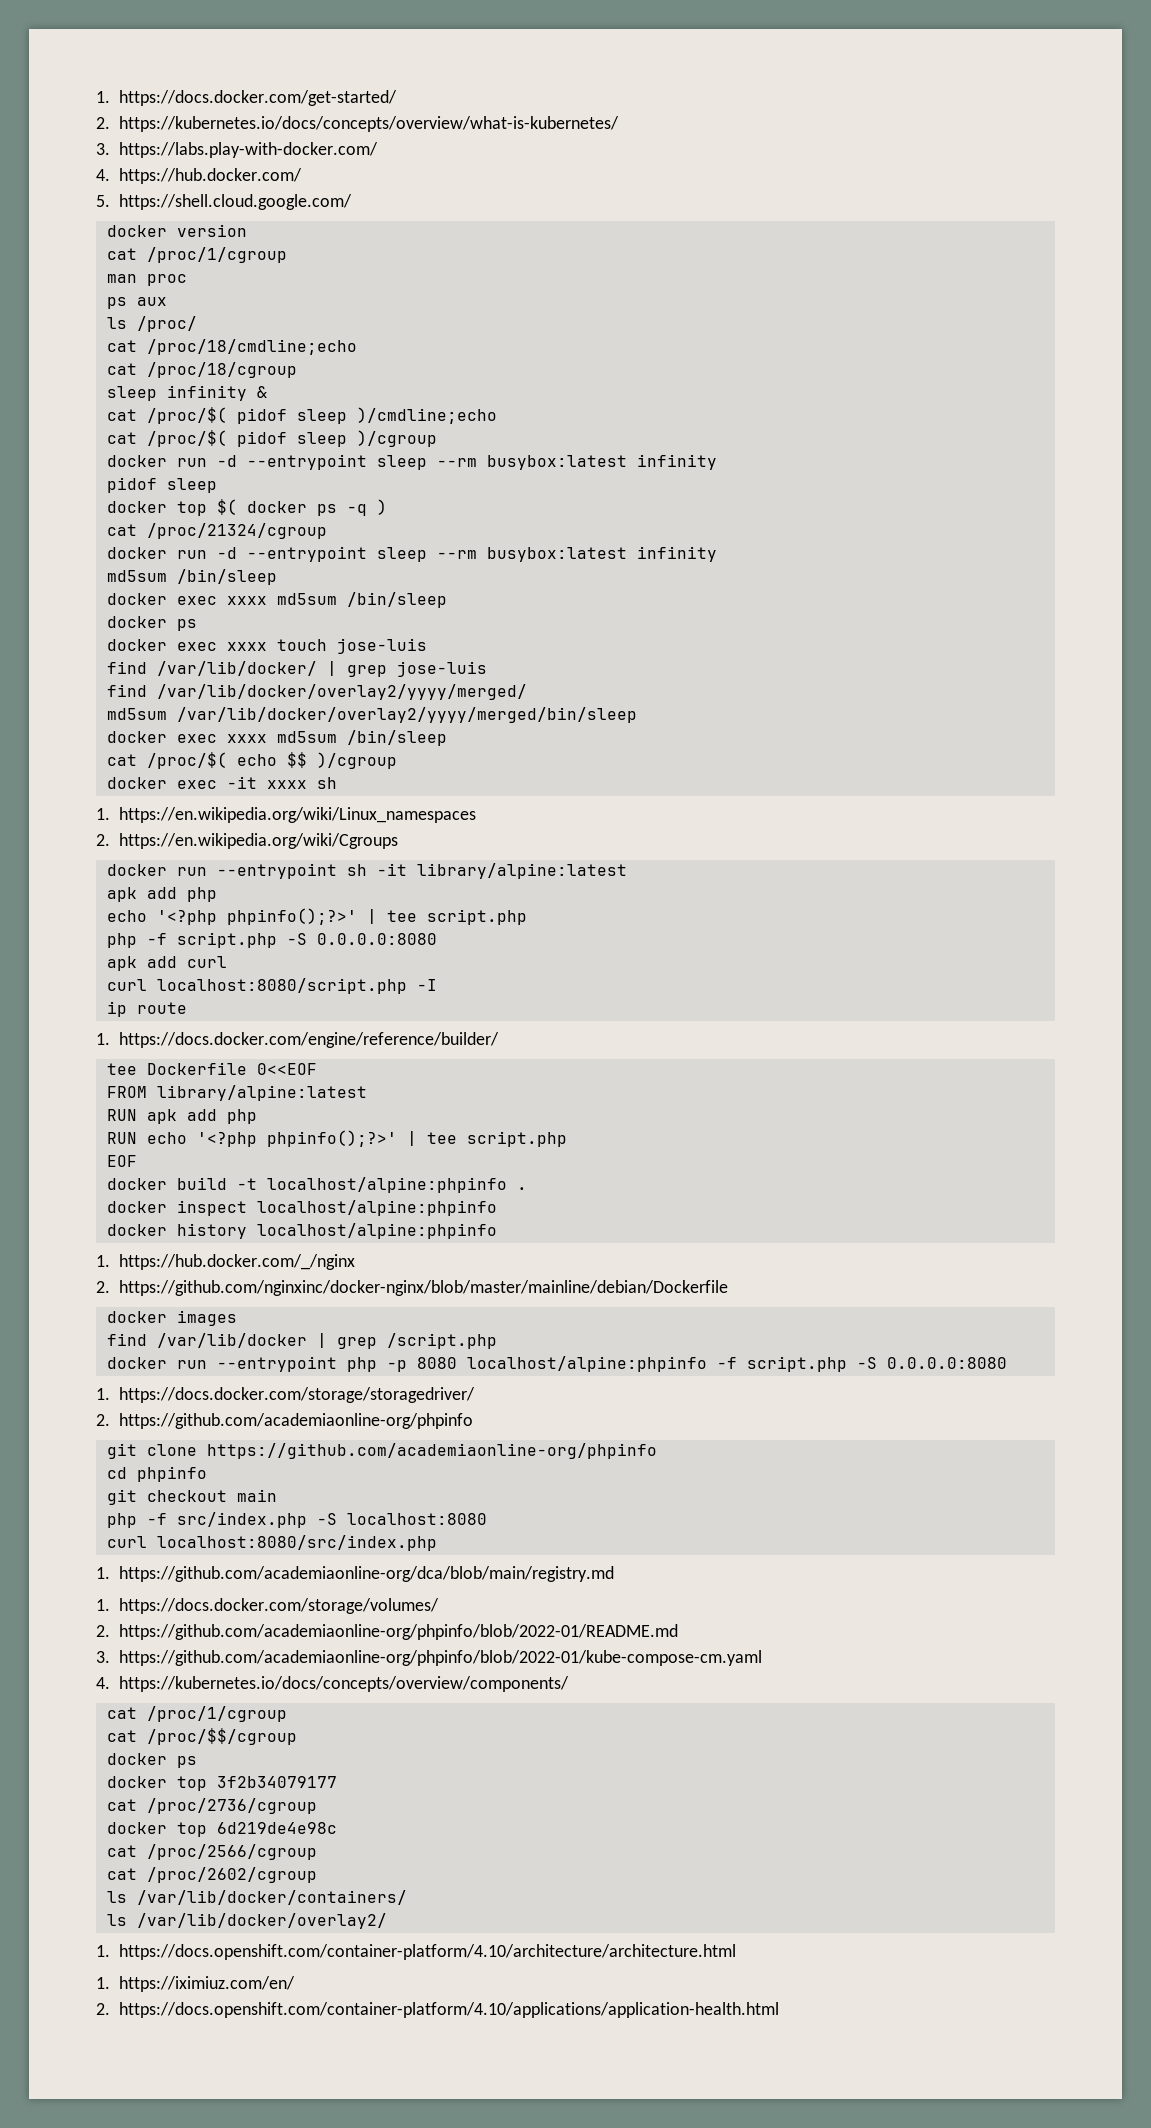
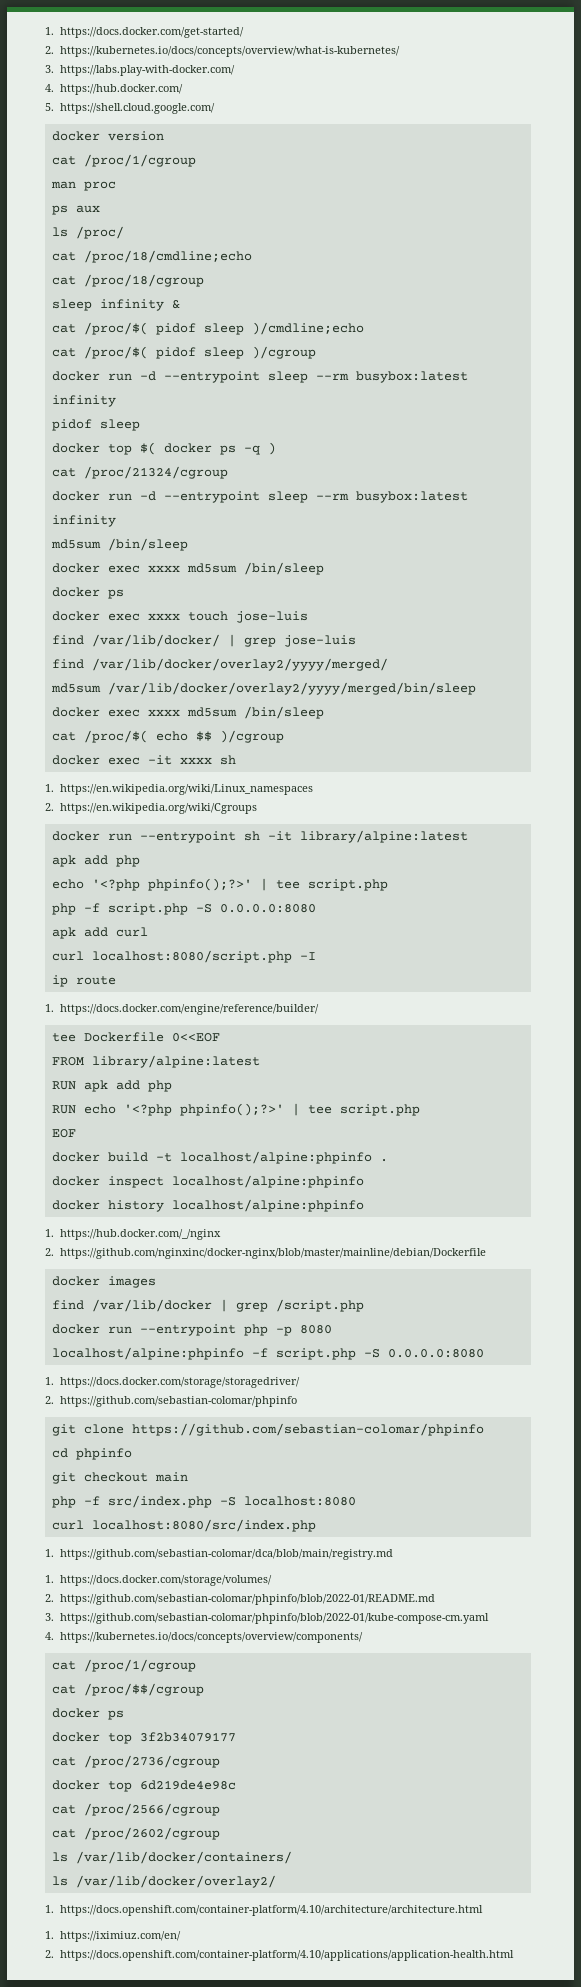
- 2. https://github.com/academiaonline-org/phpinfo
+ 2. https://github.com/sebastian-colomar/phpinfo
- git clone https://github.com/academiaonline-org/phpinfo
+ git clone https://github.com/sebastian-colomar/phpinfo
- 1. https://github.com/academiaonline-org/dca/blob/main/registry.md
+ 1. https://github.com/sebastian-colomar/dca/blob/main/registry.md
- 2. https://github.com/academiaonline-org/phpinfo/blob/2022-01/README.md
- 3. https://github.com/academiaonline-org/phpinfo/blob/2022-01/kube-compose-cm.yaml
+ 2. https://github.com/sebastian-colomar/phpinfo/blob/2022-01/README.md
+ 3. https://github.com/sebastian-colomar/phpinfo/blob/2022-01/kube-compose-cm.yaml

